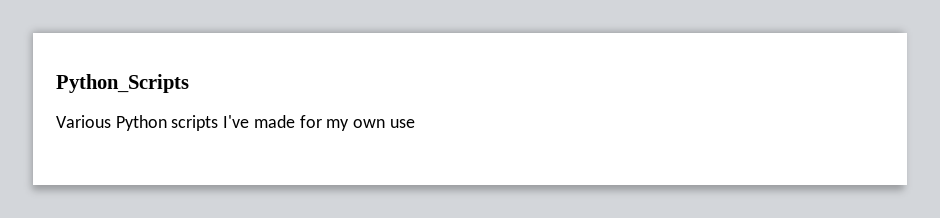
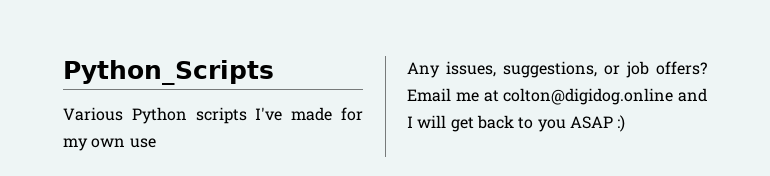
+ Any issues, suggestions, or job offers? Email me at colton@digidog.online and I will get back to you ASAP :)

